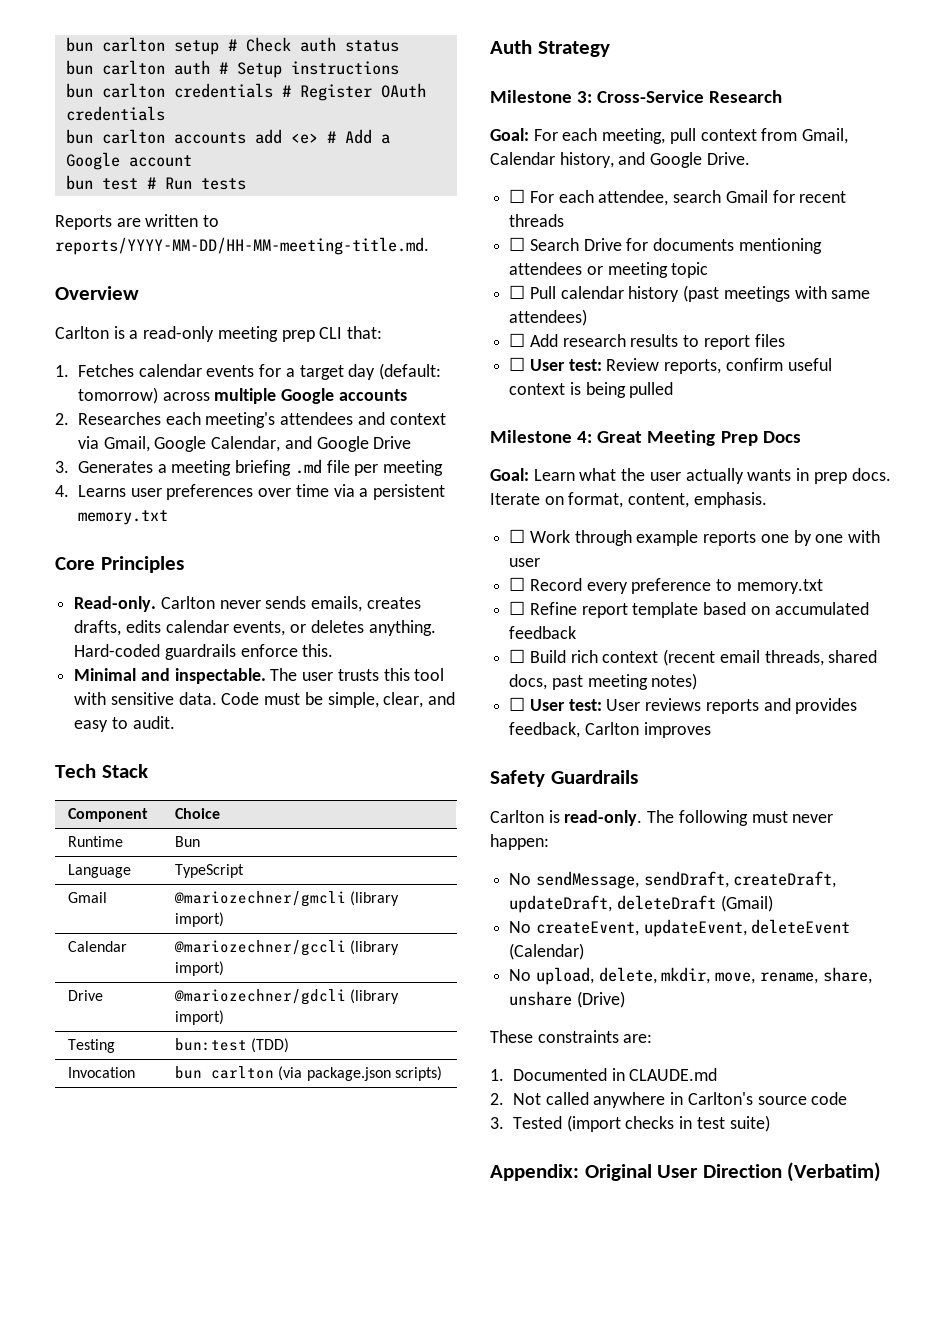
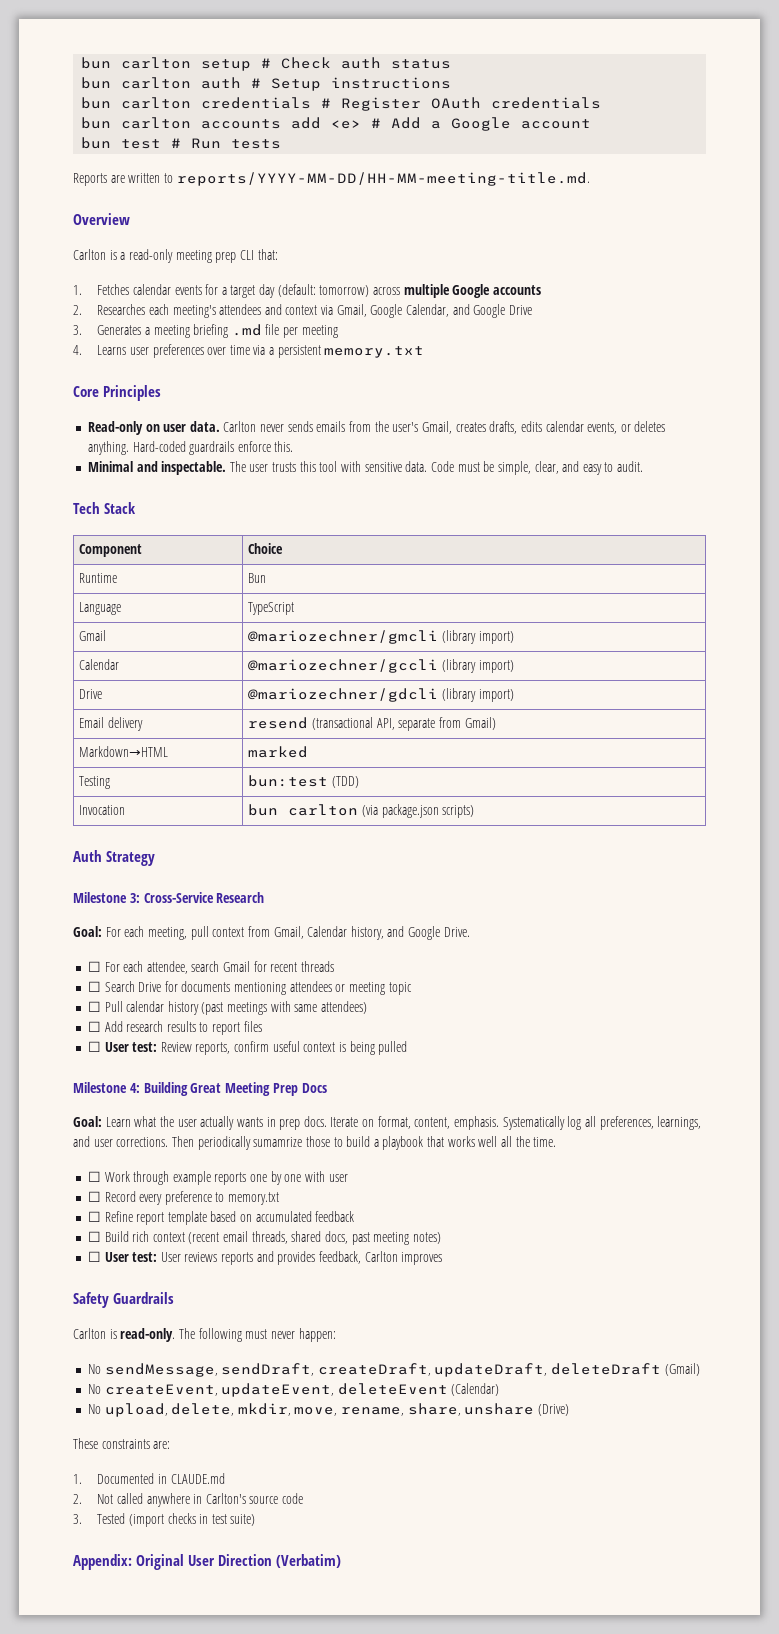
- Read-only. Carlton never sends emails, creates drafts, edits calendar events, or deletes anything.
+ Read-only on user data. Carlton never sends emails from the user's Gmail, creates drafts, edits calendar events, or deletes anything.
+ Email delivery | resend (transactional API, separate from Gmail)
+ Markdown→HTML | marked
- Milestone 4: Great Meeting Prep Docs
+ Milestone 4: Building Great Meeting Prep Docs
+ Systematically log all preferences, learnings, and user corrections. Then periodically sumamrize those to build a playbook that works well all the time.

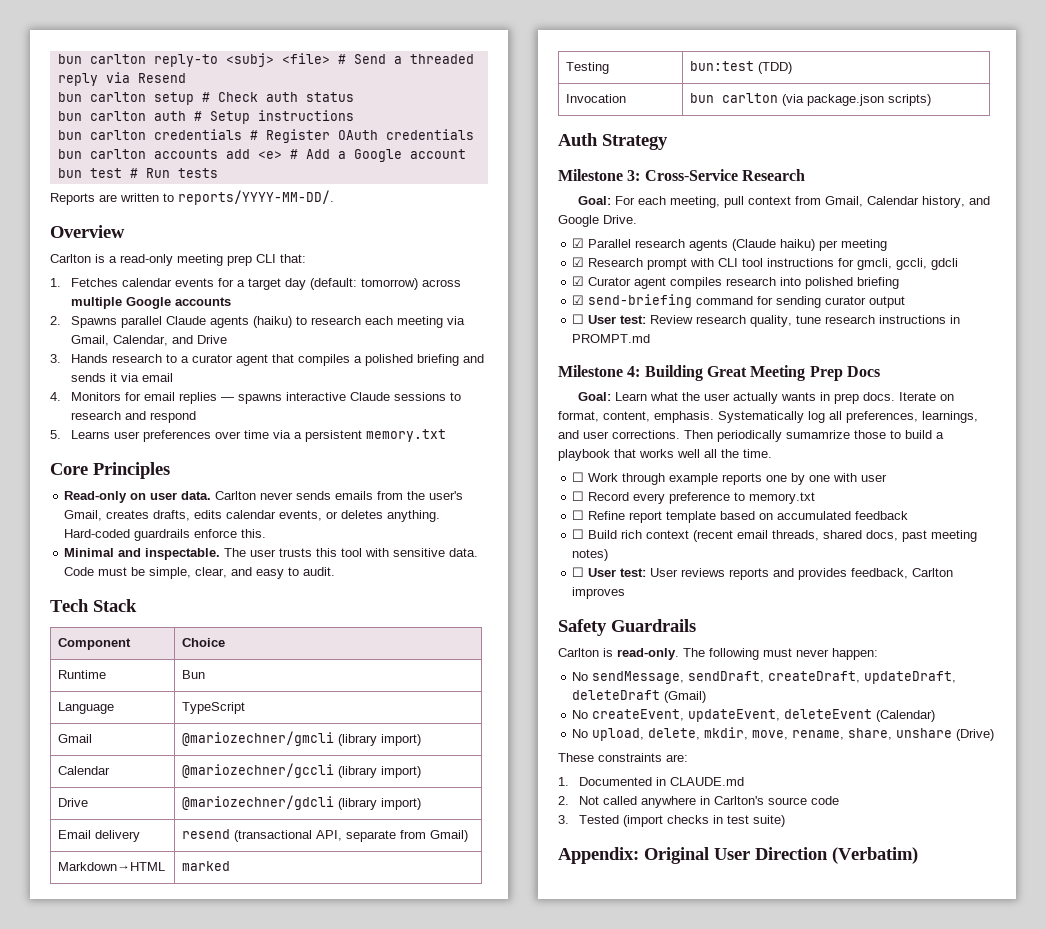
+ bun carlton reply-to <subj> <file> # Send a threaded reply via Resend
- Reports are written to reports/YYYY-MM-DD/HH-MM-meeting-title.md.
+ Reports are written to reports/YYYY-MM-DD/.
- 2. Researches each meeting's attendees and context via Gmail, Google Calendar, and Google Drive
+ 2. Spawns parallel Claude agents (haiku) to research each meeting via Gmail, Calendar, and Drive
- 3. Generates a meeting briefing .md file per meeting
- 4. Learns user preferences over time via a persistent memory.txt
+ 3. Hands research to a curator agent that compiles a polished briefing and sends it via email
+ 4. Monitors for email replies — spawns interactive Claude sessions to research and respond
+ 5. Learns user preferences over time via a persistent memory.txt
- ☐ For each attendee, search Gmail for recent threads
- ☐ Search Drive for documents mentioning attendees or meeting topic
- ☐ Pull calendar history (past meetings with same attendees)
- ☐ Add research results to report files
- ☐ User test: Review reports, confirm useful context is being pulled
+ ☑ Parallel research agents (Claude haiku) per meeting
+ ☑ Research prompt with CLI tool instructions for gmcli, gccli, gdcli
+ ☑ Curator agent compiles research into polished briefing
+ ☑ send-briefing command for sending curator output
+ ☐ User test: Review research quality, tune research instructions in PROMPT.md

